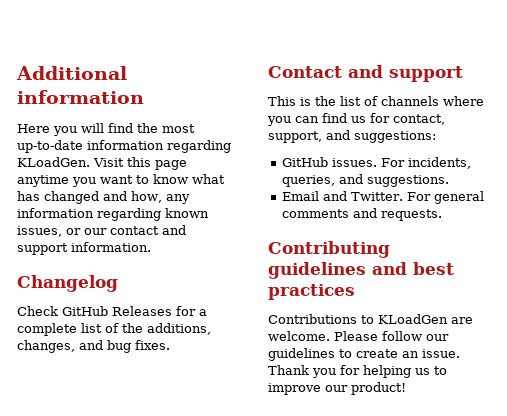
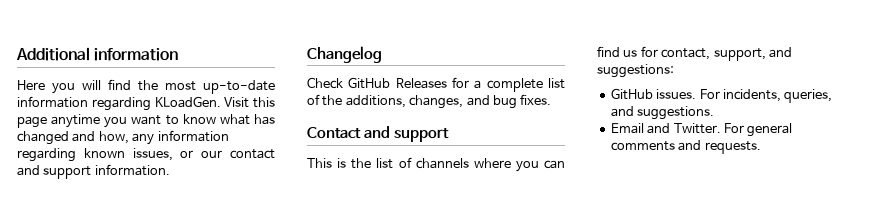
- Contributing guidelines and best practices
- Contributions to KLoadGen are welcome. Please follow our guidelines to create an issue. Thank you for helping us to improve our product!

